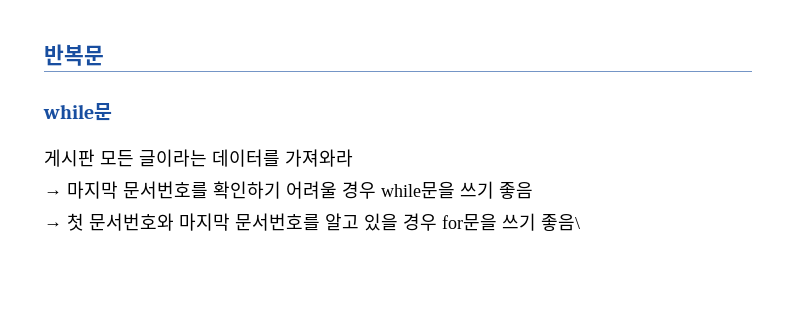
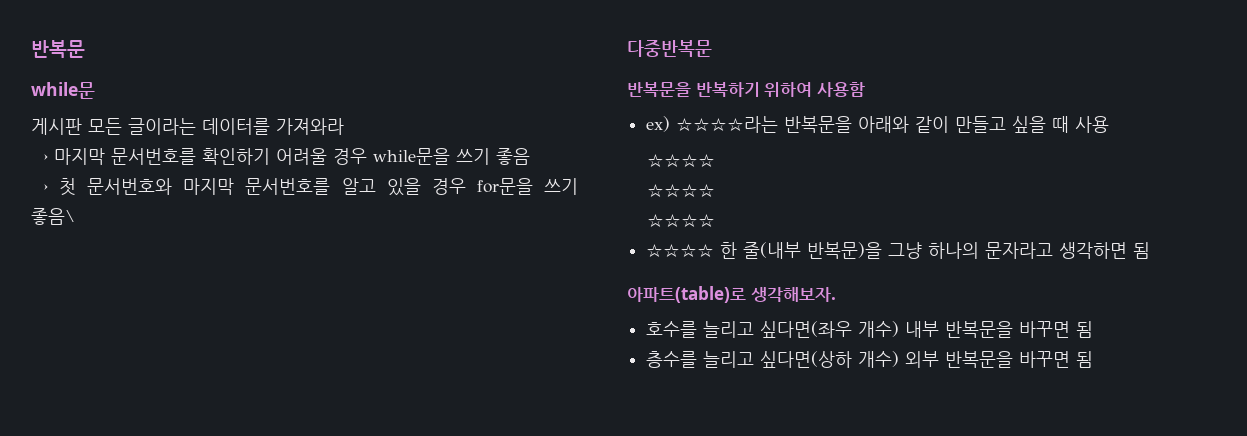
+ 다중반복문
+ 반복문을 반복하기 위하여 사용함
+ ex) ☆☆☆☆라는 반복문을 아래와 같이 만들고 싶을 때 사용
+ ☆☆☆☆
+ ☆☆☆☆
+ ☆☆☆☆
+ ☆☆☆☆ 한 줄(내부 반복문)을 그냥 하나의 문자라고 생각하면 됨
+ 아파트(table)로 생각해보자.
+ 호수를 늘리고 싶다면(좌우 개수) 내부 반복문을 바꾸면 됨
+ 층수를 늘리고 싶다면(상하 개수) 외부 반복문을 바꾸면 됨

